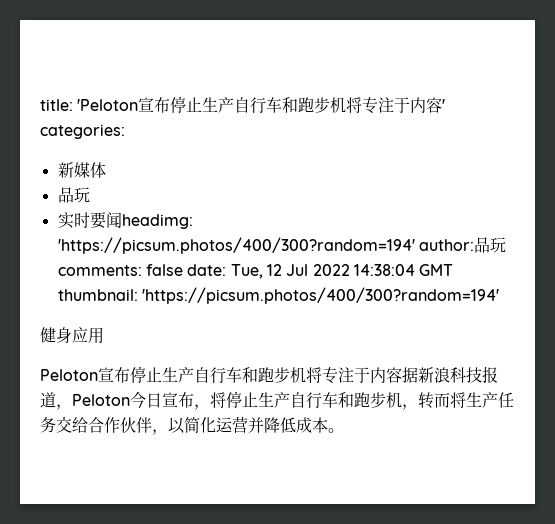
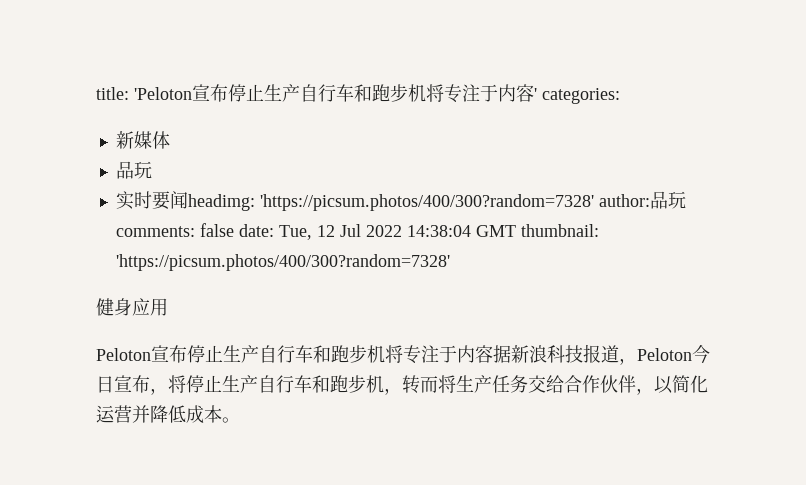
- 实时要闻headimg: 'https://picsum.photos/400/300?random=194' author:品玩comments: false date: Tue, 12 Jul 2022 14:38:04 GMT thumbnail: 'https://picsum.photos/400/300?random=194'
+ 实时要闻headimg: 'https://picsum.photos/400/300?random=7328' author:品玩comments: false date: Tue, 12 Jul 2022 14:38:04 GMT thumbnail: 'https://picsum.photos/400/300?random=7328'

